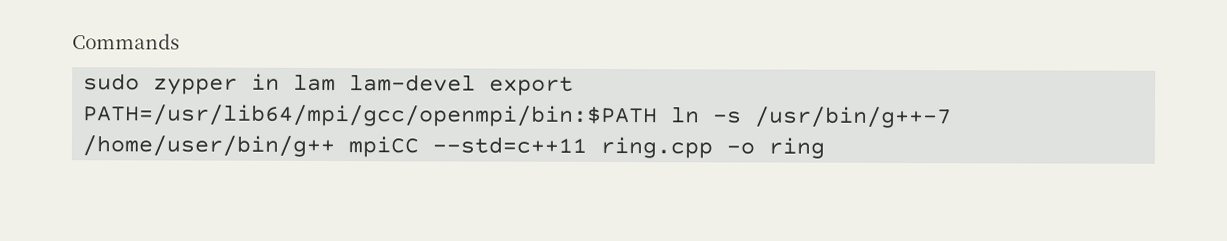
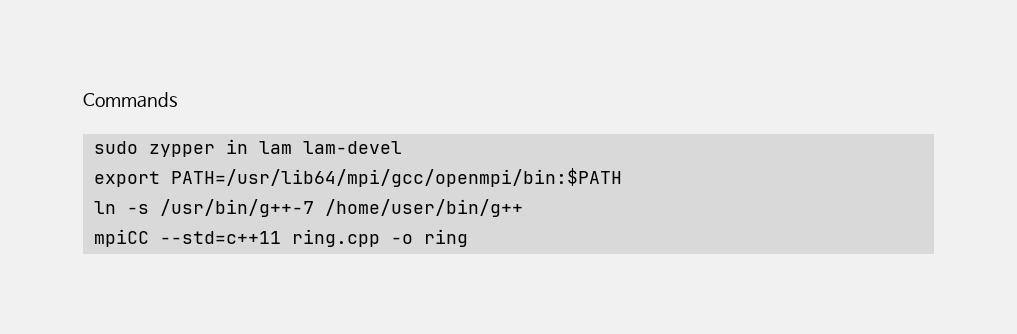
- sudo zypper in lam lam-devel export PATH=/usr/lib64/mpi/gcc/openmpi/bin:$PATH ln -s /usr/bin/g++-7 /home/user/bin/g++ mpiCC --std=c++11 ring.cpp -o ring
+ sudo zypper in lam lam-devel
+ export PATH=/usr/lib64/mpi/gcc/openmpi/bin:$PATH
+ ln -s /usr/bin/g++-7 /home/user/bin/g++
+ mpiCC --std=c++11 ring.cpp -o ring

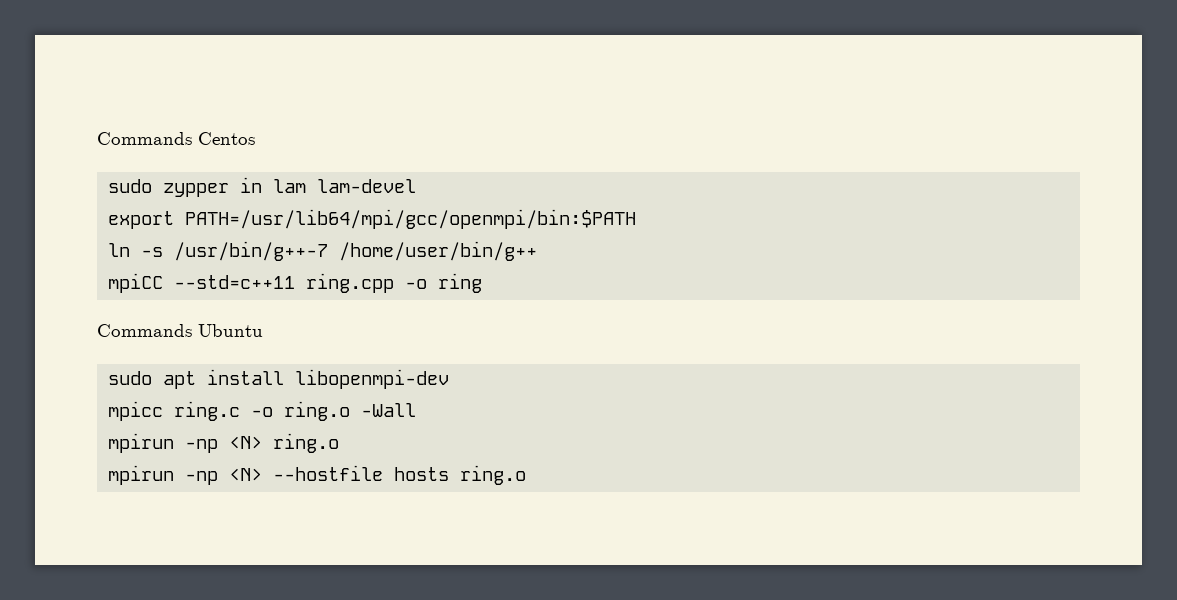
- Commands
+ Commands Centos
+ Commands Ubuntu
+ sudo apt install libopenmpi-dev
+ mpicc ring.c -o ring.o -Wall
+ mpirun -np <N> ring.o
+ mpirun -np <N> --hostfile hosts ring.o

